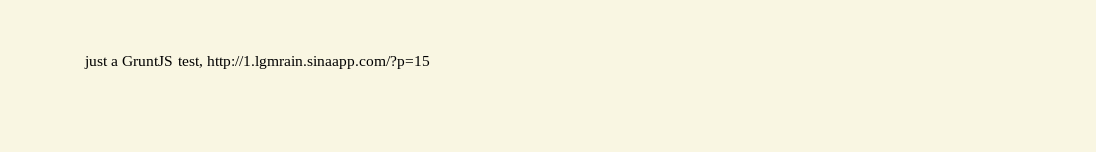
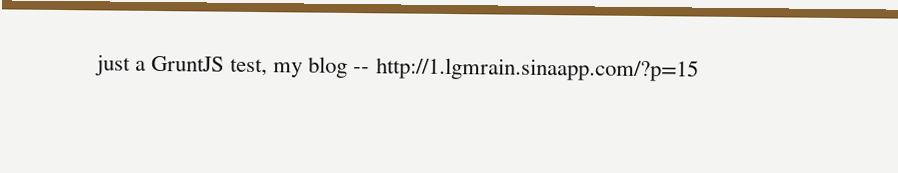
- just a GruntJS test, http://1.lgmrain.sinaapp.com/?p=15
+ just a GruntJS test, my blog -- http://1.lgmrain.sinaapp.com/?p=15

